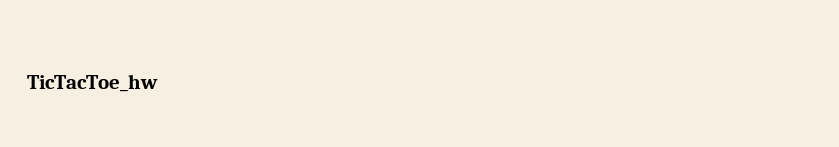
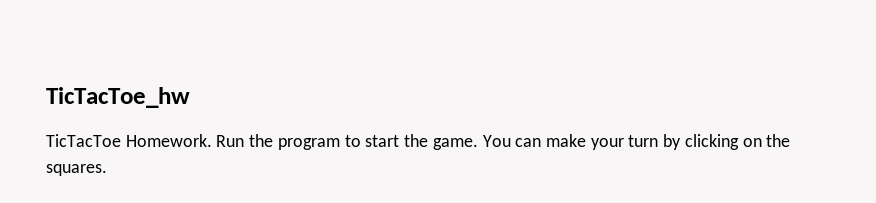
+ TicTacToe Homework. Run the program to start the game. You can make your turn by clicking on the squares.

